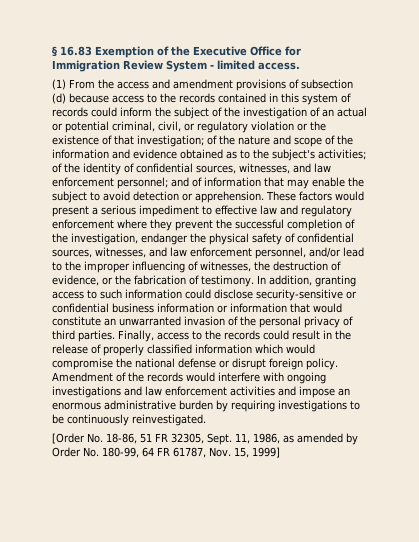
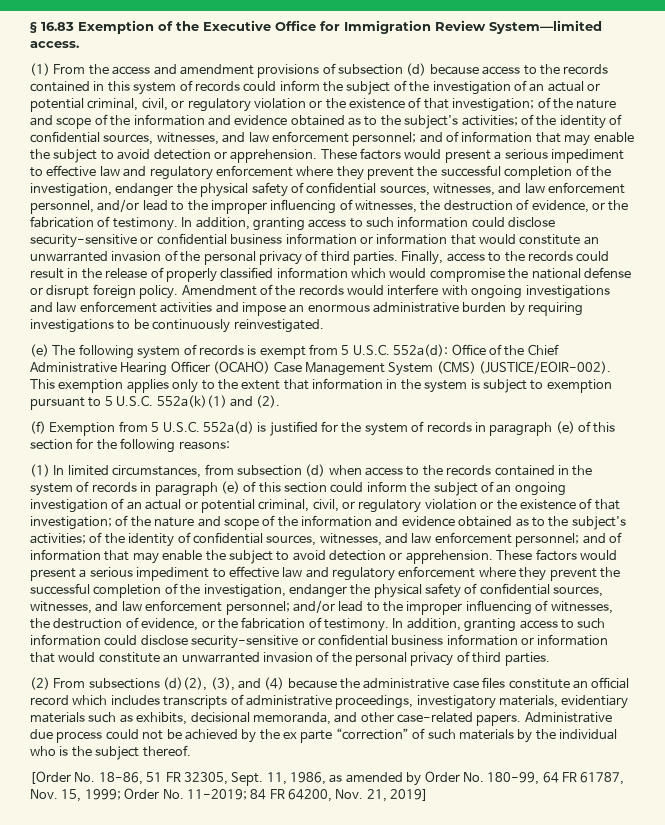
- § 16.83 Exemption of the Executive Office for Immigration Review System - limited access.
+ § 16.83 Exemption of the Executive Office for Immigration Review System—limited access.
+ (e) The following system of records is exempt from 5 U.S.C. 552a(d): Office of the Chief Administrative Hearing Officer (OCAHO) Case Management System (CMS) (JUSTICE/EOIR-002). This exemption applies only to the extent that information in the system is subject to exemption pursuant to 5 U.S.C. 552a(k)(1) and (2).
+ (f) Exemption from 5 U.S.C. 552a(d) is justified for the system of records in paragraph (e) of this section for the following reasons:
+ (1) In limited circumstances, from subsection (d) when access to the records contained in the system of records in paragraph (e) of this section could inform the subject of an ongoing investigation of an actual or potential criminal, civil, or regulatory violation or the existence of that investigation; of the nature and scope of the information and evidence obtained as to the subject's activities; of the identity of confidential sources, witnesses, and law enforcement personnel; and of information that may enable the subject to avoid detection or apprehension. These factors would present a serious impediment to effective law and regulatory enforcement where they prevent the successful completion of the investigation, endanger the physical safety of confidential sources, witnesses, and law enforcement personnel; and/or lead to the improper influencing of witnesses, the destruction of evidence, or the fabrication of testimony. In addition, granting access to such information could disclose security-sensitive or confidential business information or information that would constitute an unwarranted invasion of the personal privacy of third parties.
+ (2) From subsections (d)(2), (3), and (4) because the administrative case files constitute an official record which includes transcripts of administrative proceedings, investigatory materials, evidentiary materials such as exhibits, decisional memoranda, and other case-related papers. Administrative due process could not be achieved by the ex parte “correction” of such materials by the individual who is the subject thereof.
- 11, 1986, as amended by Order No. 180-99, 64 FR 61787, Nov. 15, 1999]
+ 11, 1986, as amended by Order No. 180-99, 64 FR 61787, Nov. 15, 1999; Order No. 11-2019; 84 FR 64200, Nov. 21, 2019]

